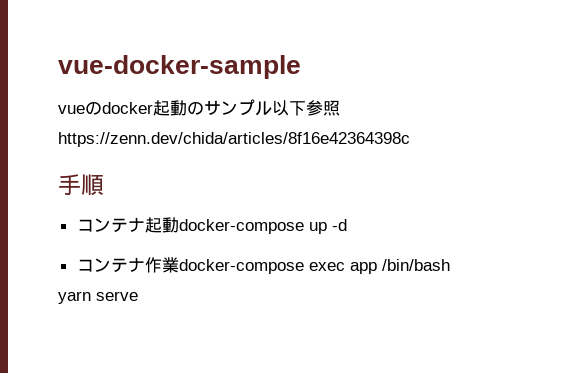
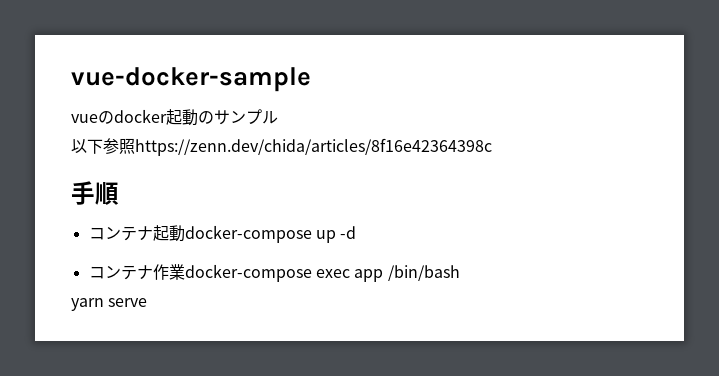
- vueのdocker起動のサンプル以下参照https://zenn.dev/chida/articles/8f16e42364398c
+ vueのdocker起動のサンプル
+ 以下参照https://zenn.dev/chida/articles/8f16e42364398c

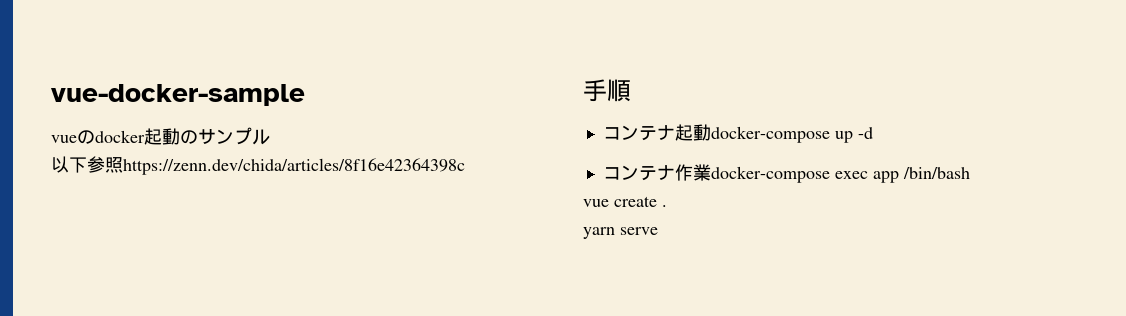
+ vue create .

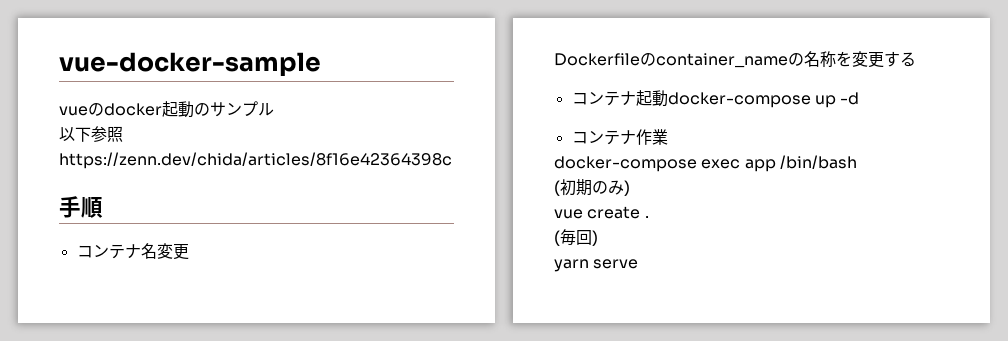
+ コンテナ名変更
+ Dockerfileのcontainer_nameの名称を変更する
- コンテナ作業docker-compose exec app /bin/bash
+ コンテナ作業
+ docker-compose exec app /bin/bash
+ (初期のみ)
+ (毎回)

